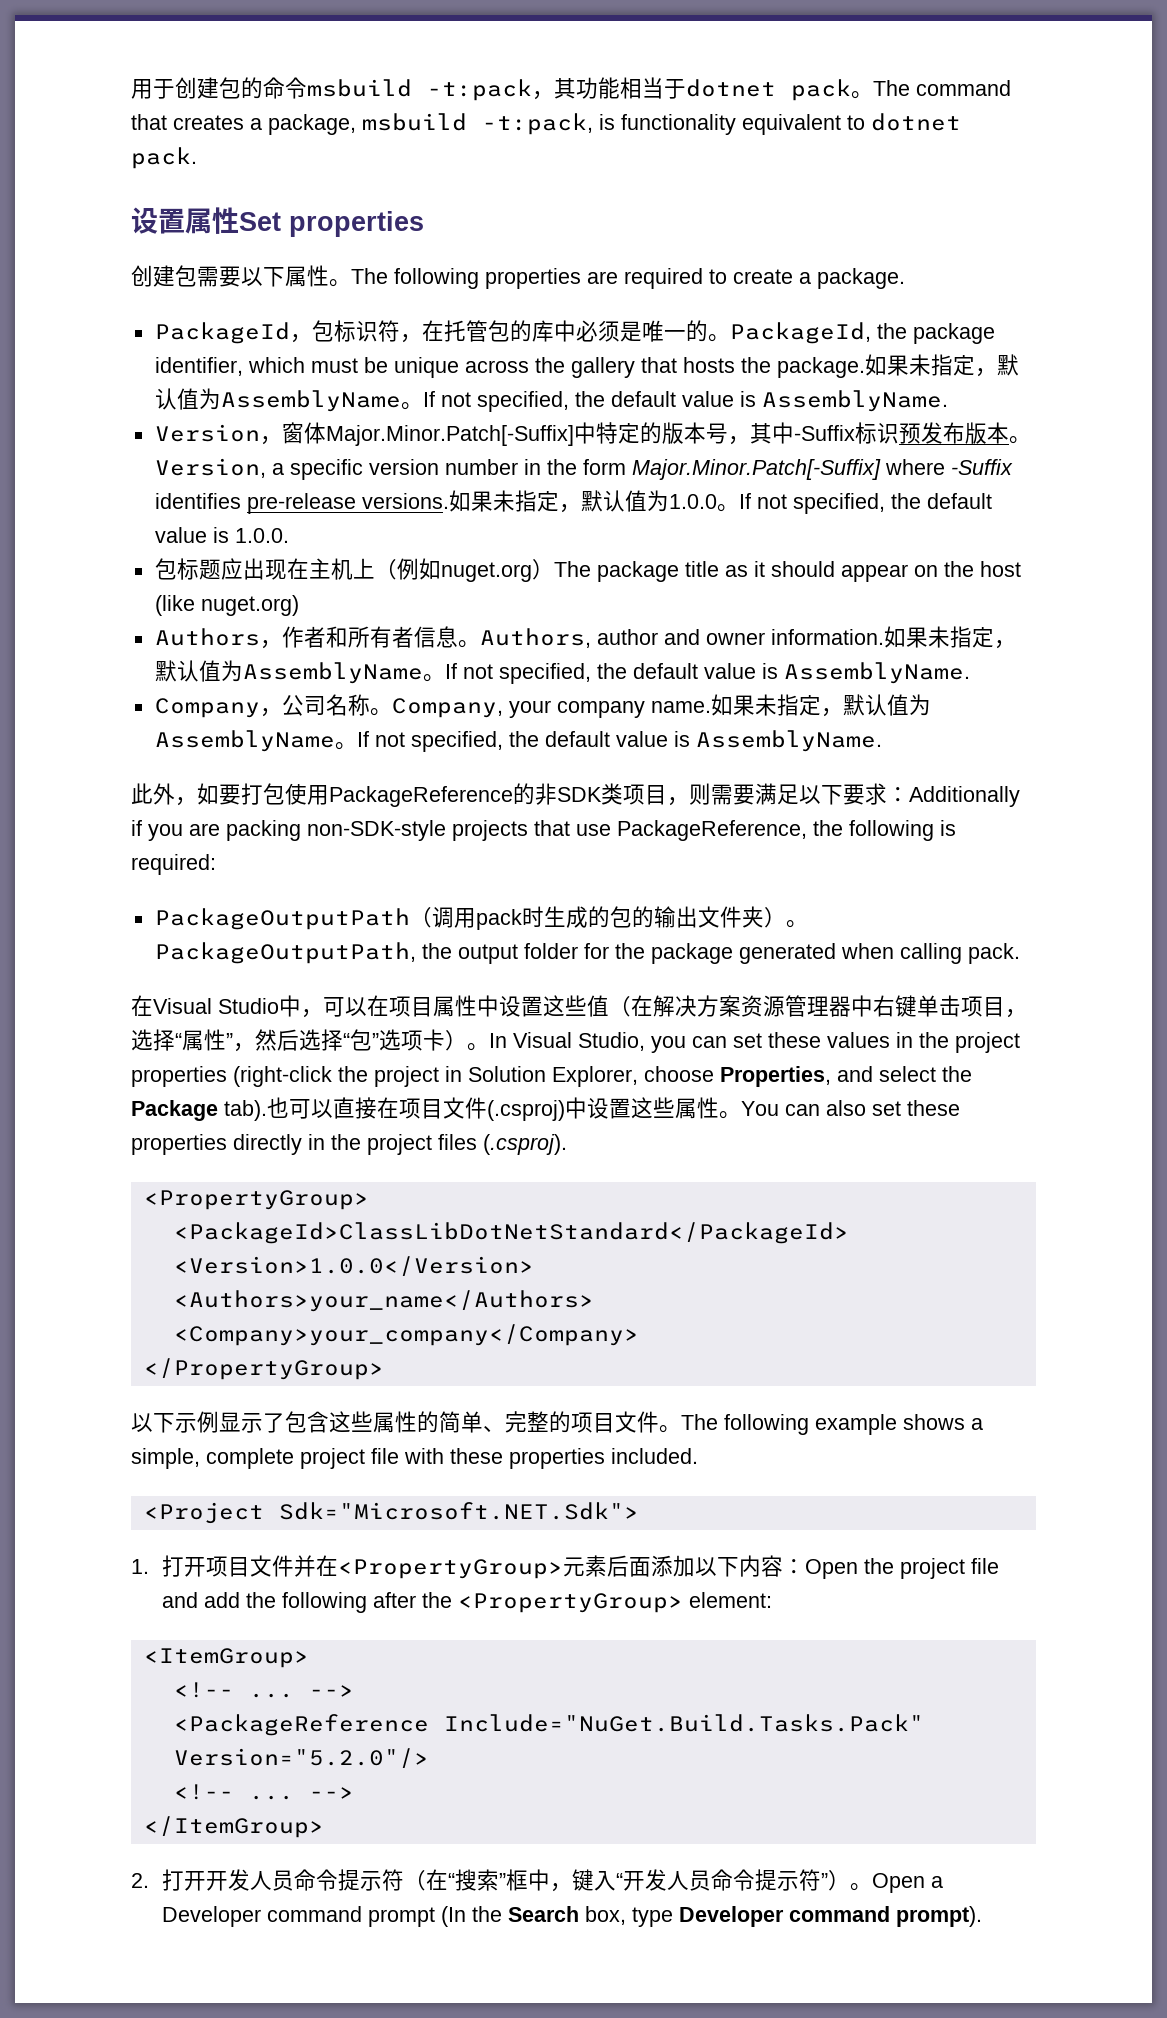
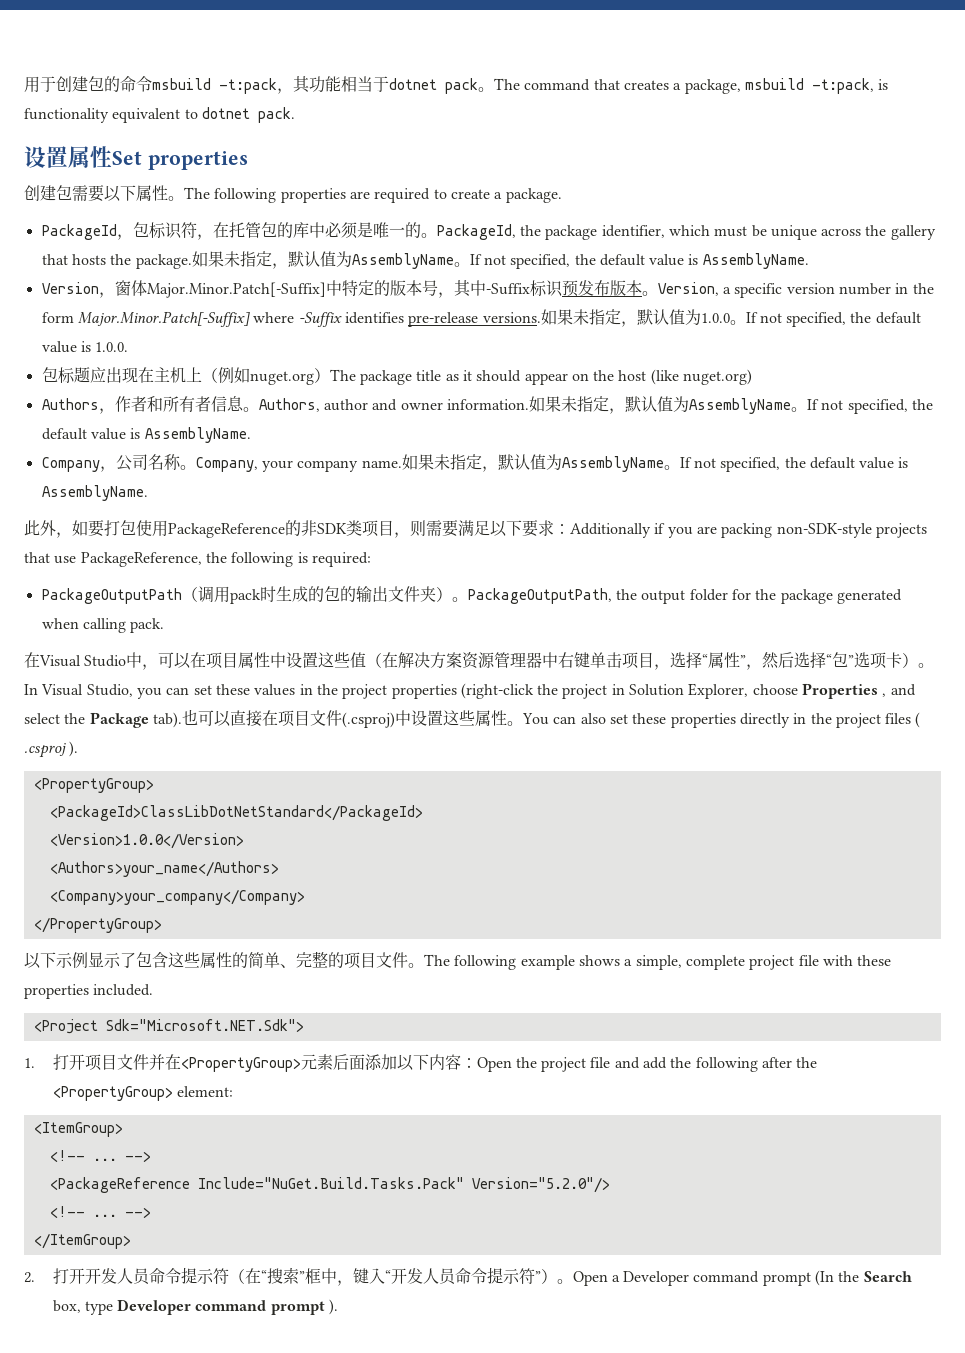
- In Visual Studio, you can set these values in the project properties (right-click the project in Solution Explorer, choose Properties, and select the Package tab).
+ In Visual Studio, you can set these values in the project properties (right-click the project in Solution Explorer, choose Properties , and select the Package tab).
- You can also set these properties directly in the project files (.csproj).
+ You can also set these properties directly in the project files ( .csproj ).
- Open a Developer command prompt (In the Search box, type Developer command prompt).
+ Open a Developer command prompt (In the Search box, type Developer command prompt ).

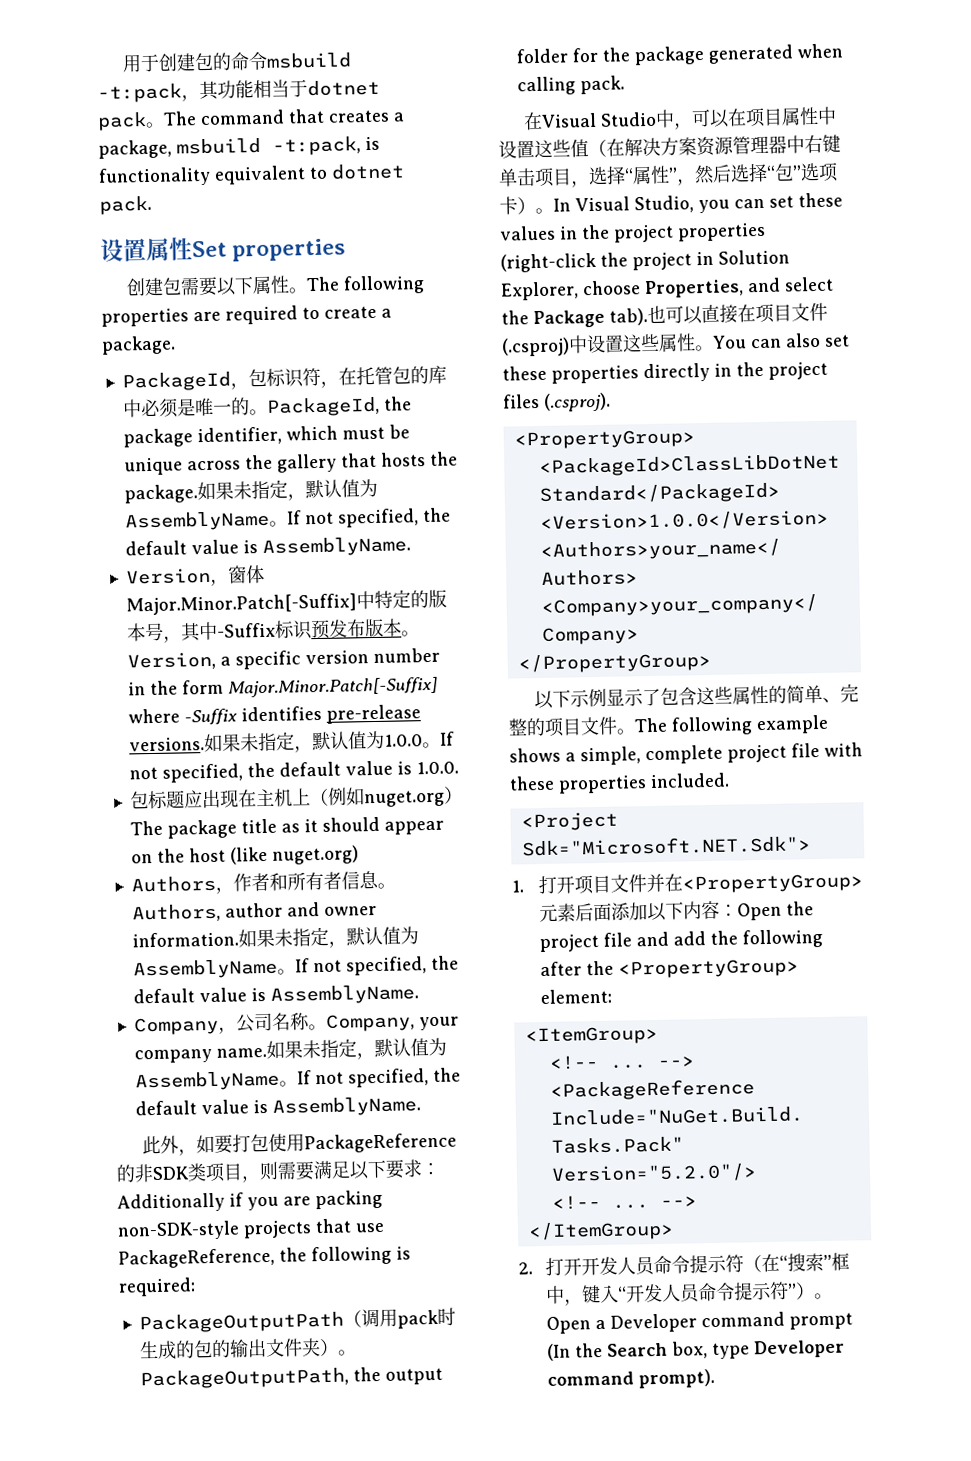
- In Visual Studio, you can set these values in the project properties (right-click the project in Solution Explorer, choose Properties , and select the Package tab).
+ In Visual Studio, you can set these values in the project properties (right-click the project in Solution Explorer, choose Properties, and select the Package tab).
- You can also set these properties directly in the project files ( .csproj ).
+ You can also set these properties directly in the project files (.csproj).
- Open a Developer command prompt (In the Search box, type Developer command prompt ).
+ Open a Developer command prompt (In the Search box, type Developer command prompt).

